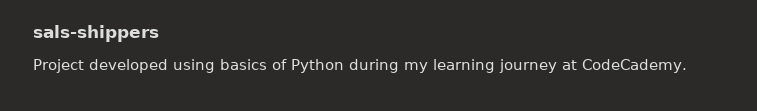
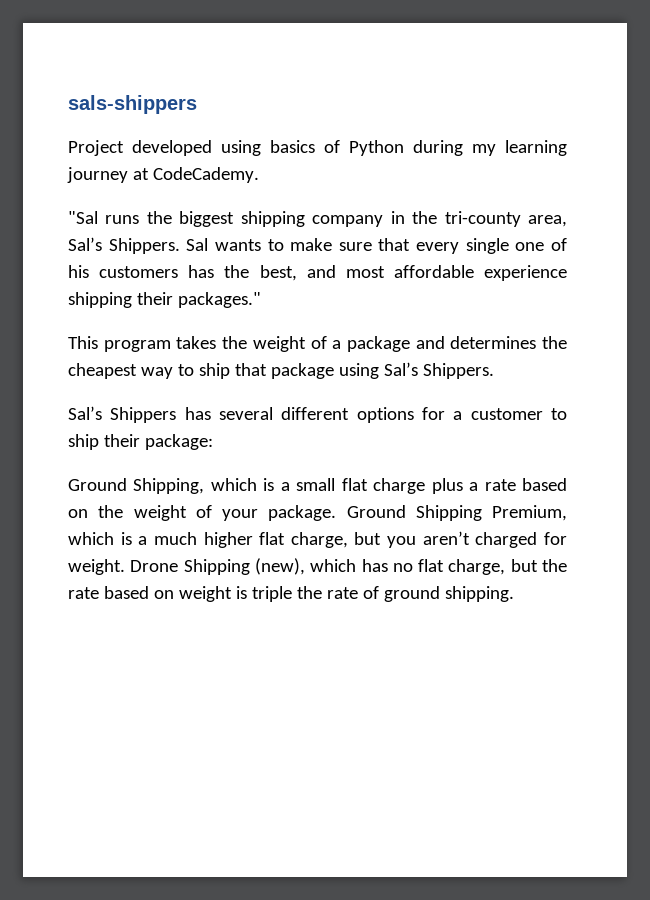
+ "Sal runs the biggest shipping company in the tri-county area, Sal’s Shippers. Sal wants to make sure that every single one of his customers has the best, and most affordable experience shipping their packages."
+ This program takes the weight of a package and determines the cheapest way to ship that package using Sal’s Shippers.
+ Sal’s Shippers has several different options for a customer to ship their package:
+ Ground Shipping, which is a small flat charge plus a rate based on the weight of your package. Ground Shipping Premium, which is a much higher flat charge, but you aren’t charged for weight. Drone Shipping (new), which has no flat charge, but the rate based on weight is triple the rate of ground shipping.

